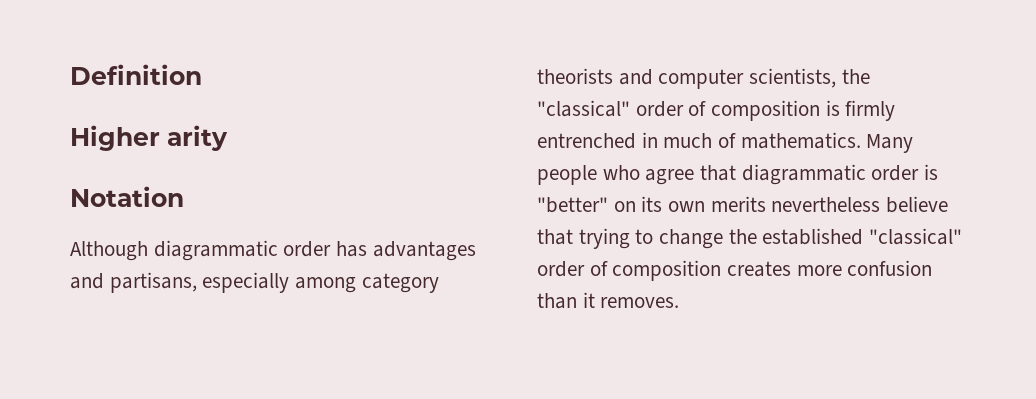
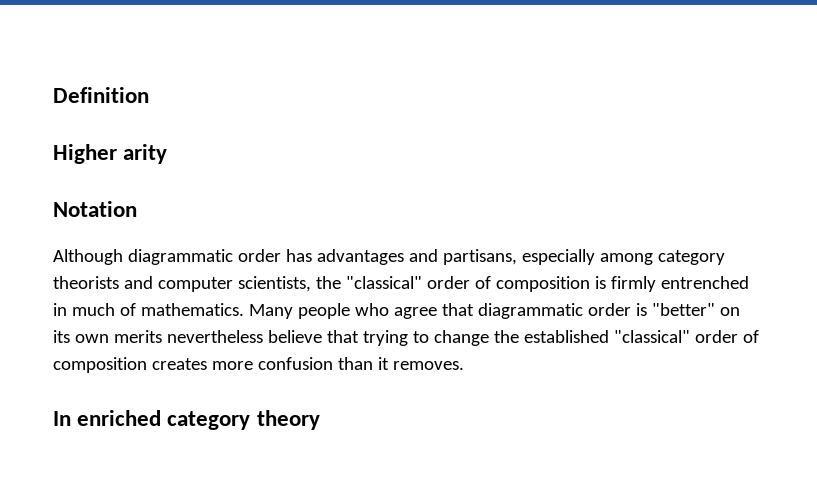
+ In enriched category theory

